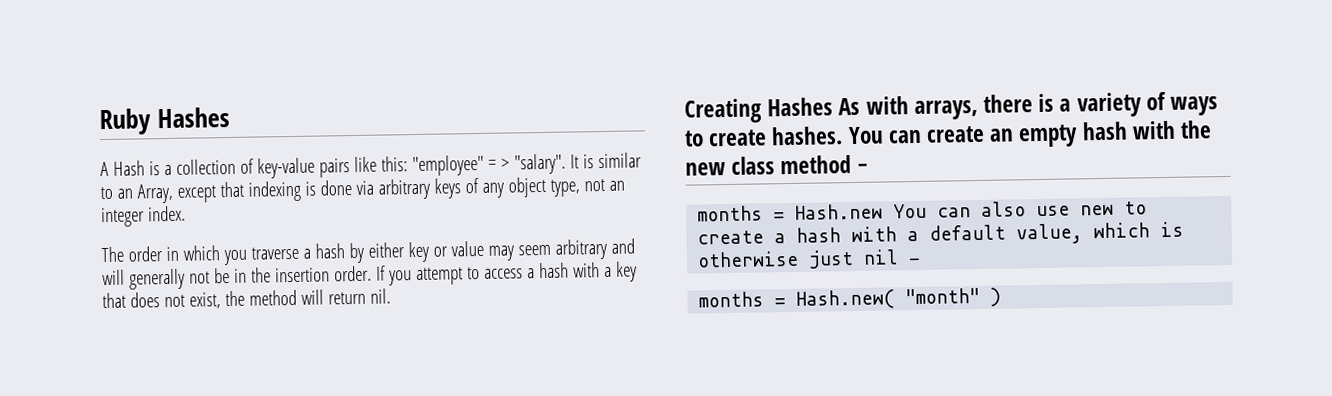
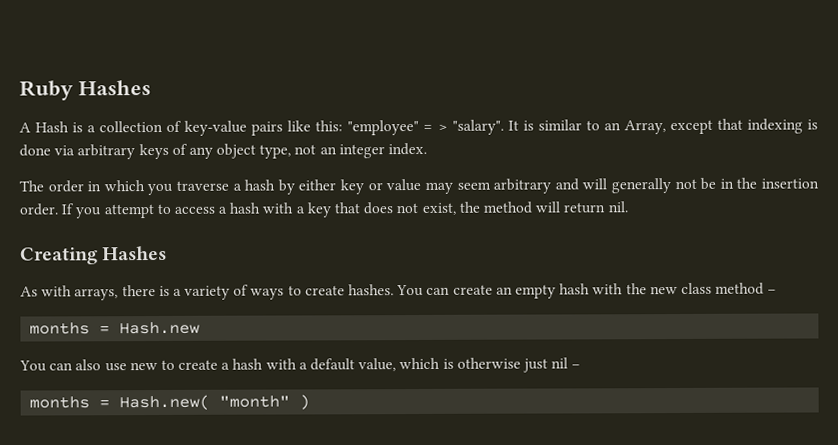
- Creating Hashes As with arrays, there is a variety of ways to create hashes.
+ Creating Hashes
+ As with arrays, there is a variety of ways to create hashes.
- months = Hash.new You can also use new to create a hash with a default value, which is otherwise just nil −
+ months = Hash.new
+ You can also use new to create a hash with a default value, which is otherwise just nil −

